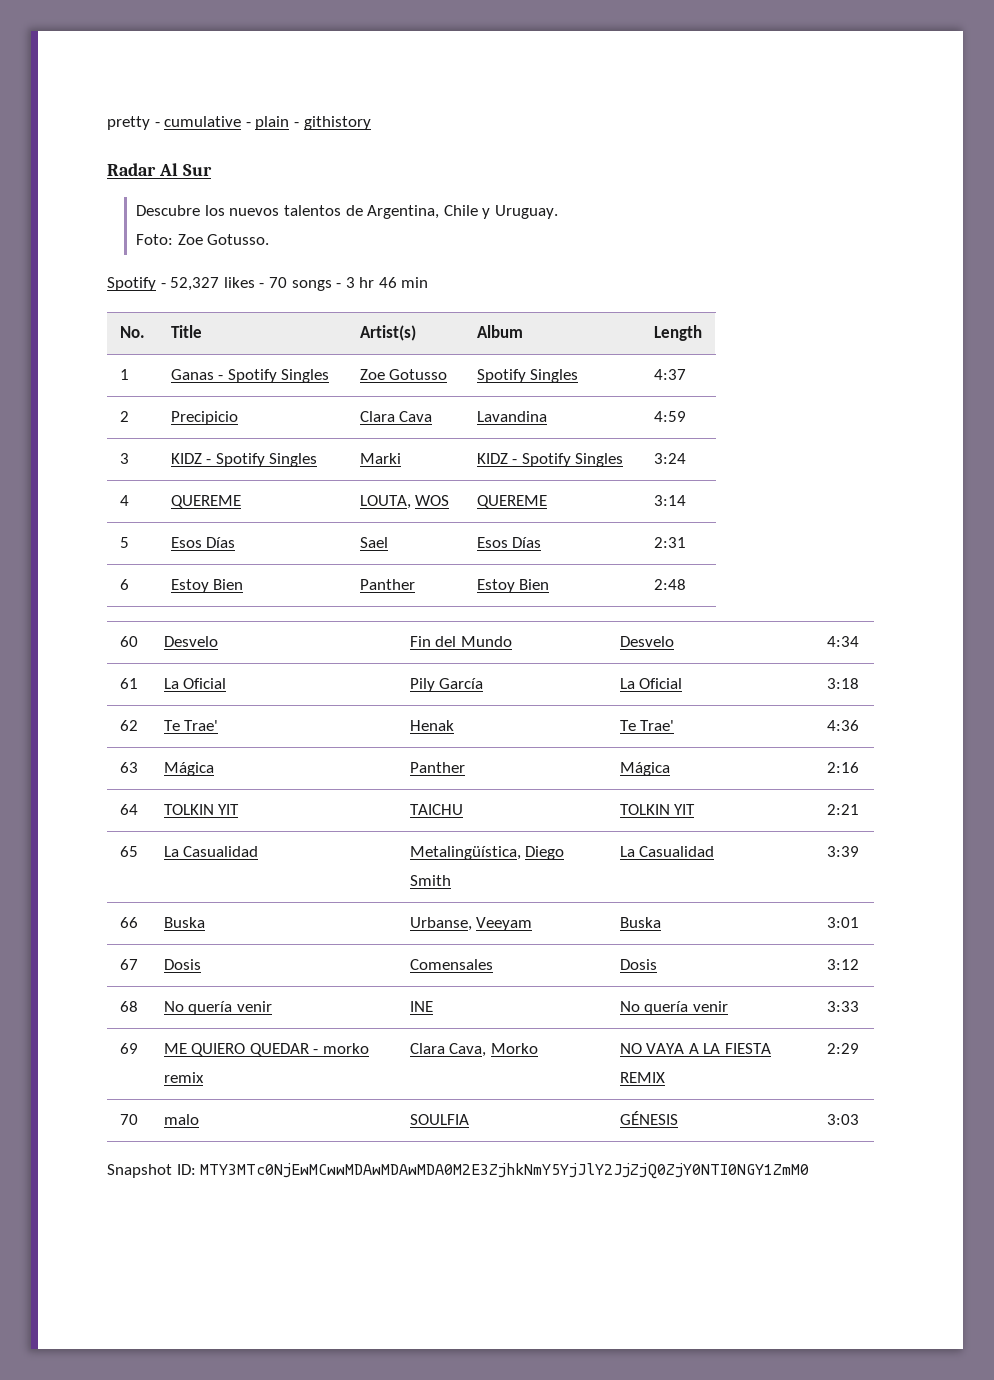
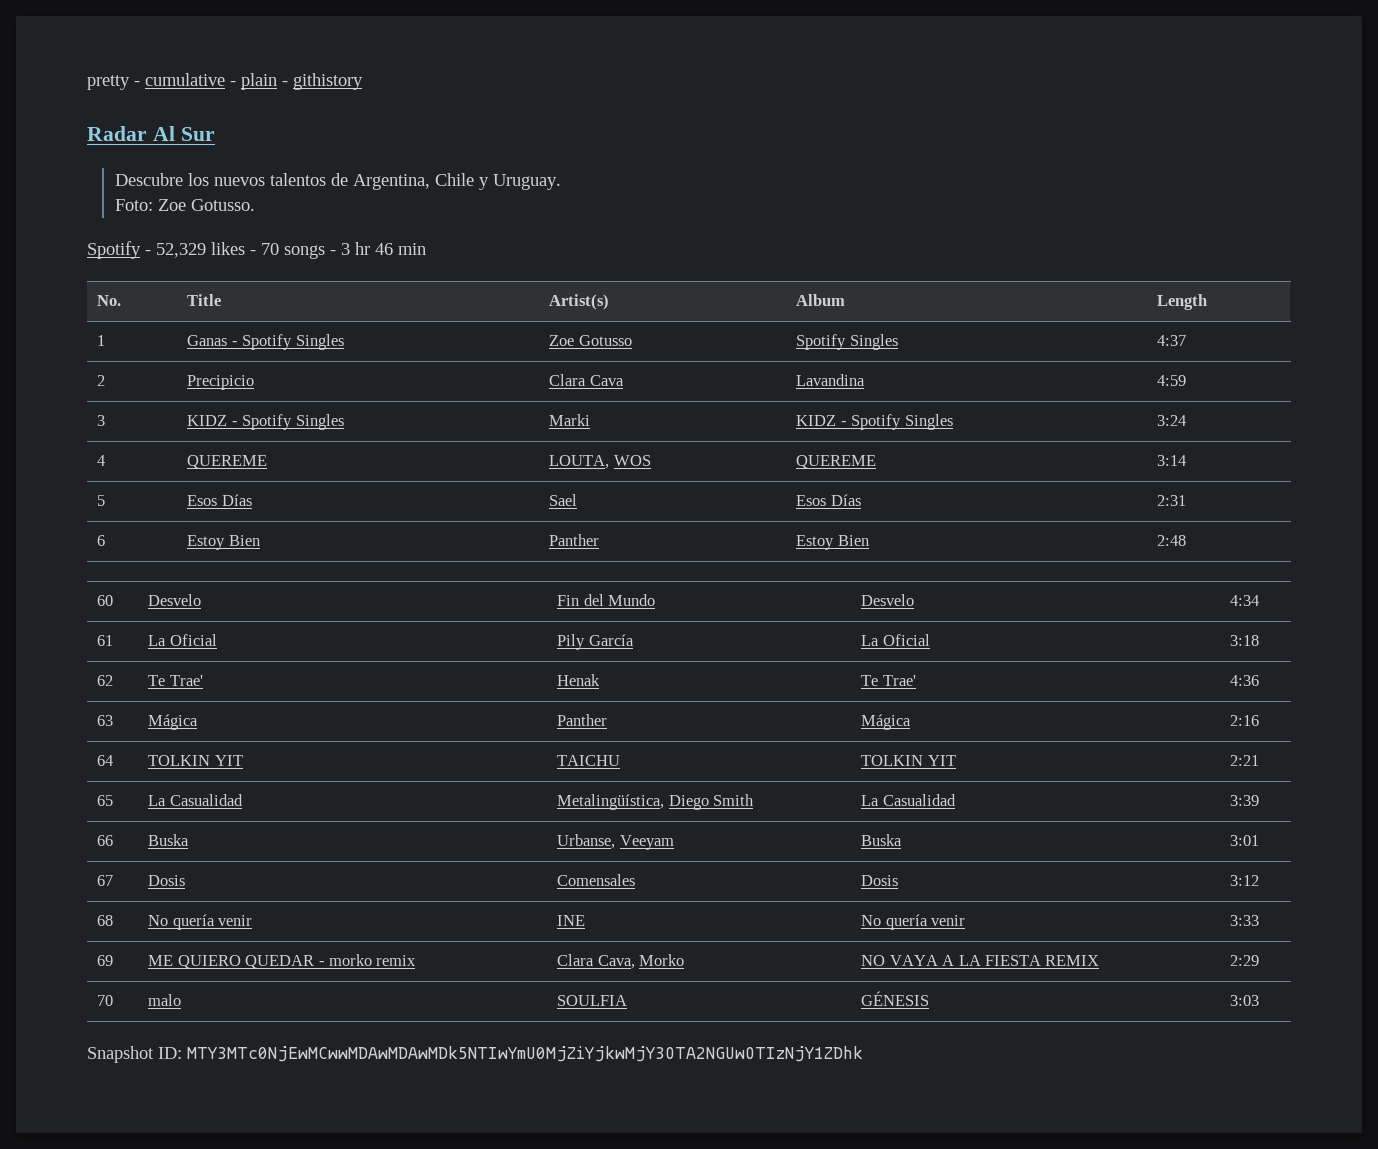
- Spotify - 52,327 likes - 70 songs - 3 hr 46 min
+ Spotify - 52,329 likes - 70 songs - 3 hr 46 min
- Snapshot ID: MTY3MTc0NjEwMCwwMDAwMDAwMDA0M2E3ZjhkNmY5YjJlY2JjZjQ0ZjY0NTI0NGY1ZmM0
+ Snapshot ID: MTY3MTc0NjEwMCwwMDAwMDAwMDk5NTIwYmU0MjZiYjkwMjY3OTA2NGUwOTIzNjY1ZDhk

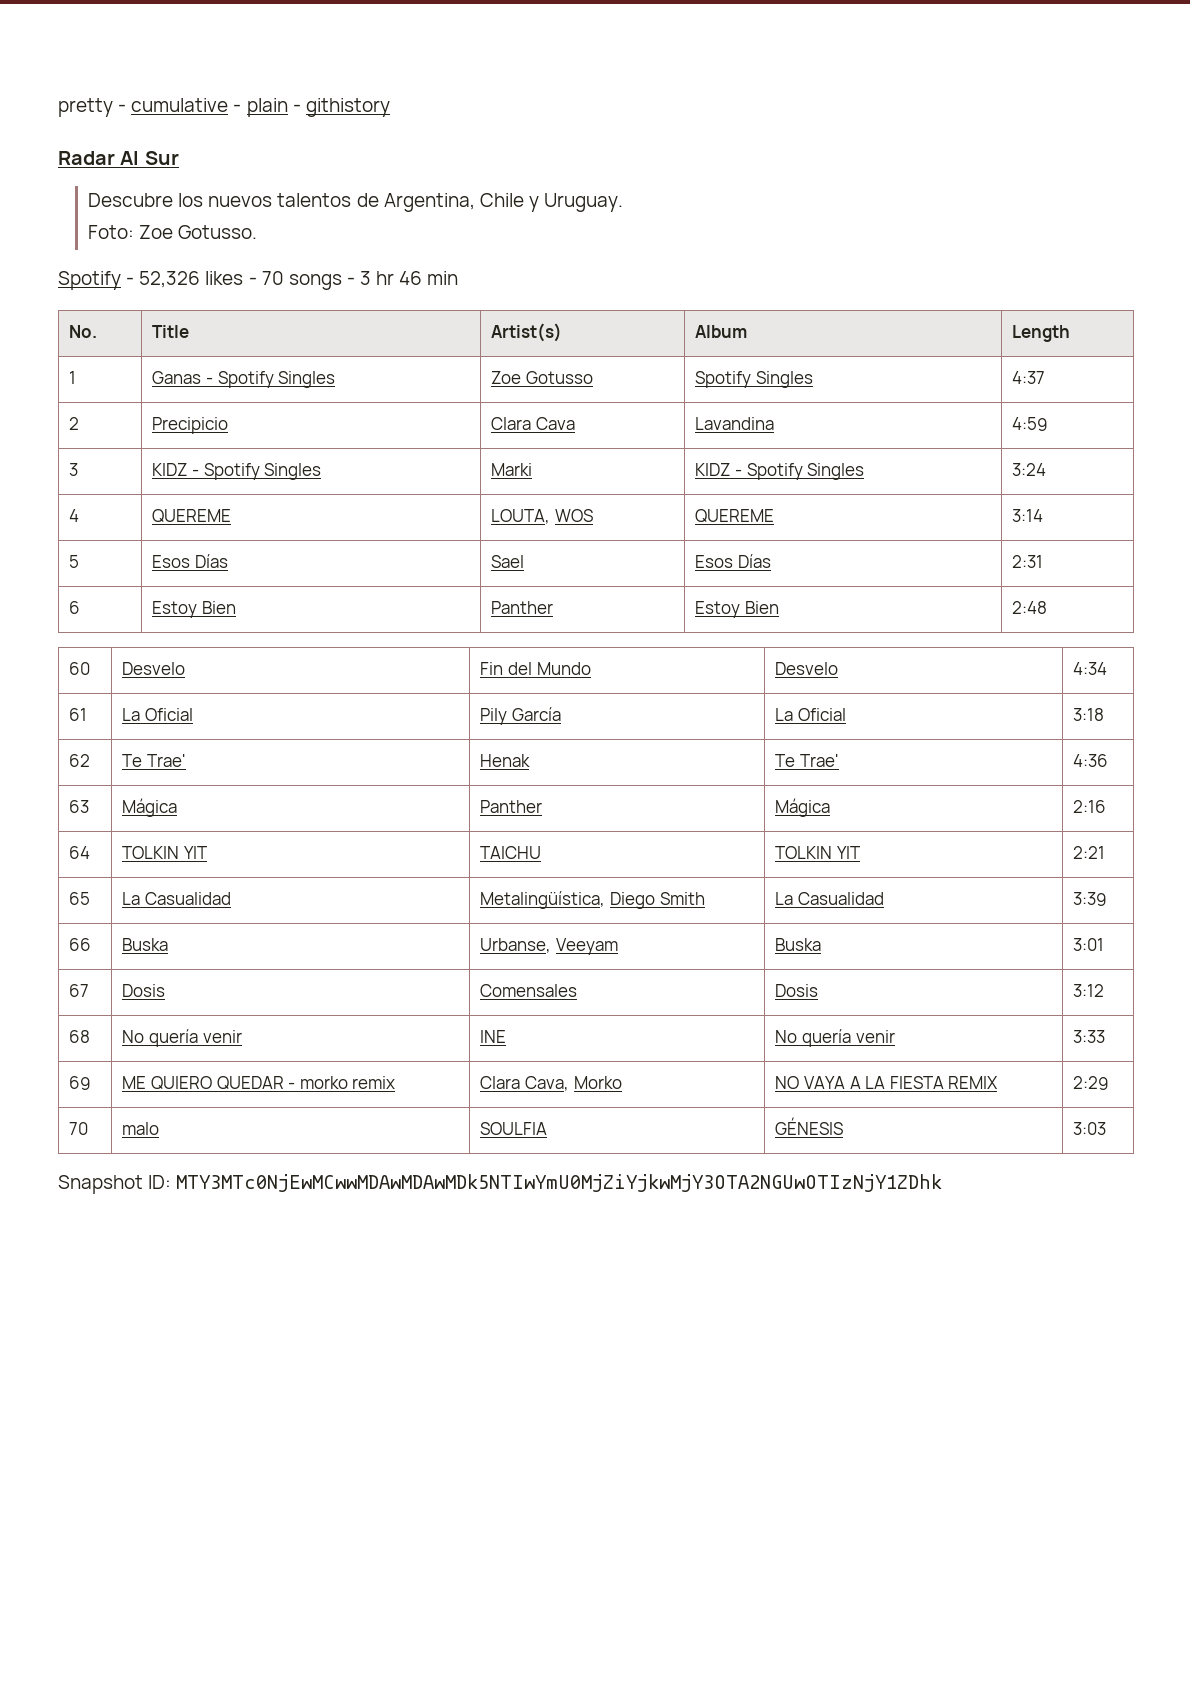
- Spotify - 52,329 likes - 70 songs - 3 hr 46 min
+ Spotify - 52,326 likes - 70 songs - 3 hr 46 min

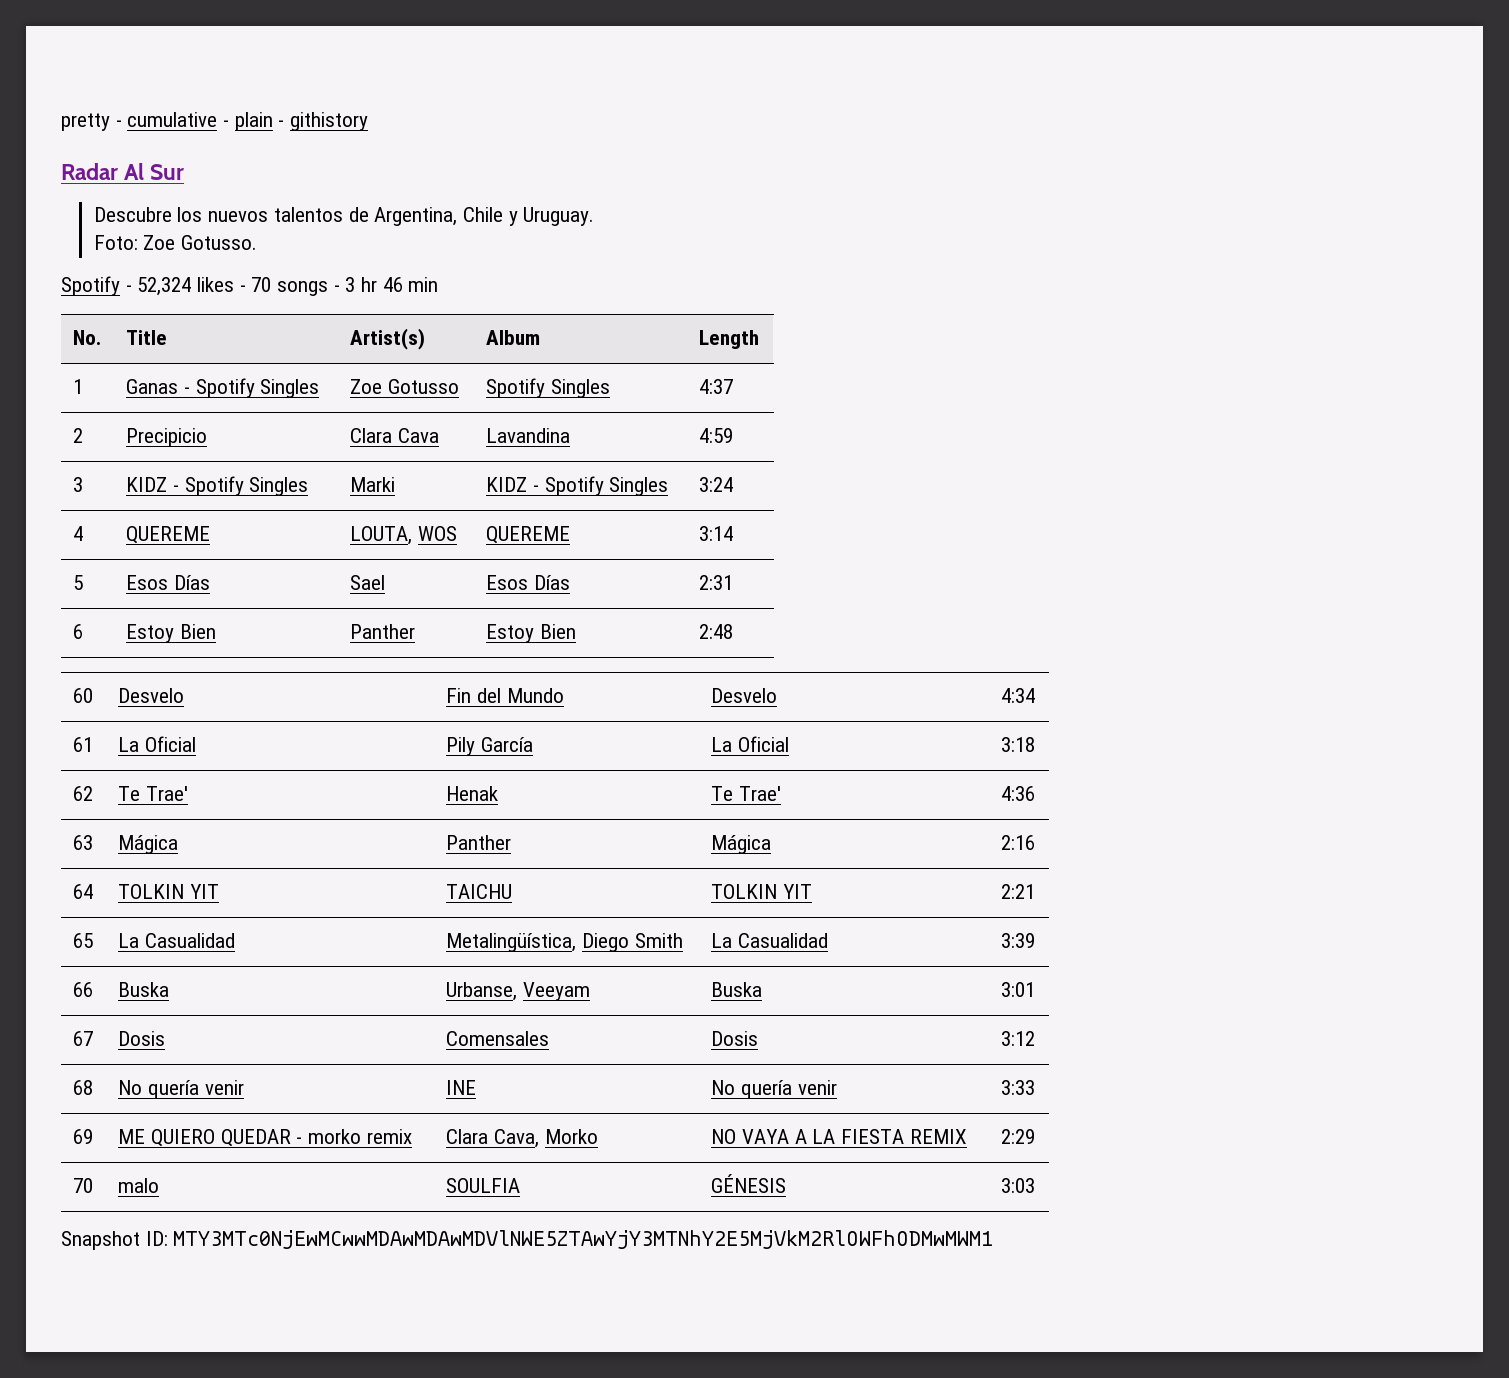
- Spotify - 52,326 likes - 70 songs - 3 hr 46 min
+ Spotify - 52,324 likes - 70 songs - 3 hr 46 min
- Snapshot ID: MTY3MTc0NjEwMCwwMDAwMDAwMDk5NTIwYmU0MjZiYjkwMjY3OTA2NGUwOTIzNjY1ZDhk
+ Snapshot ID: MTY3MTc0NjEwMCwwMDAwMDAwMDVlNWE5ZTAwYjY3MTNhY2E5MjVkM2RlOWFhODMwMWM1

